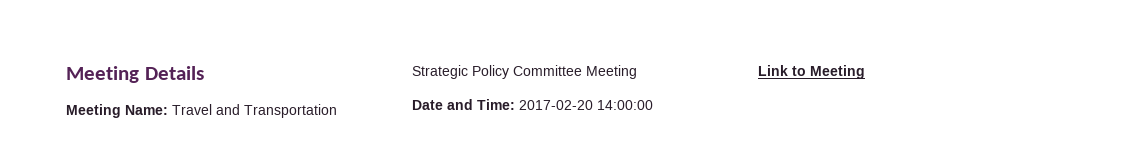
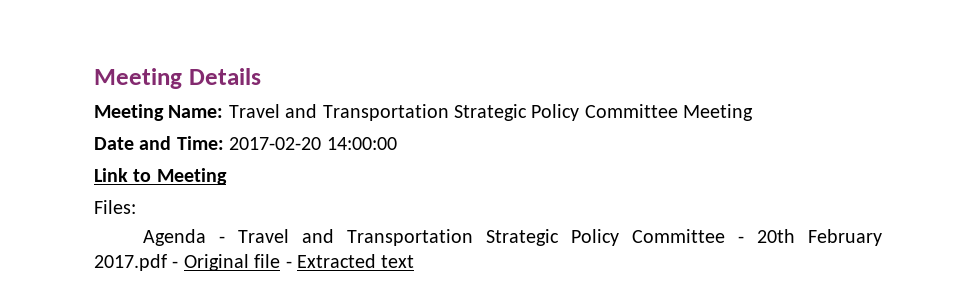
+ Files:
+ Agenda - Travel and Transportation Strategic Policy Committee - 20th February 2017.pdf - Original file - Extracted text

